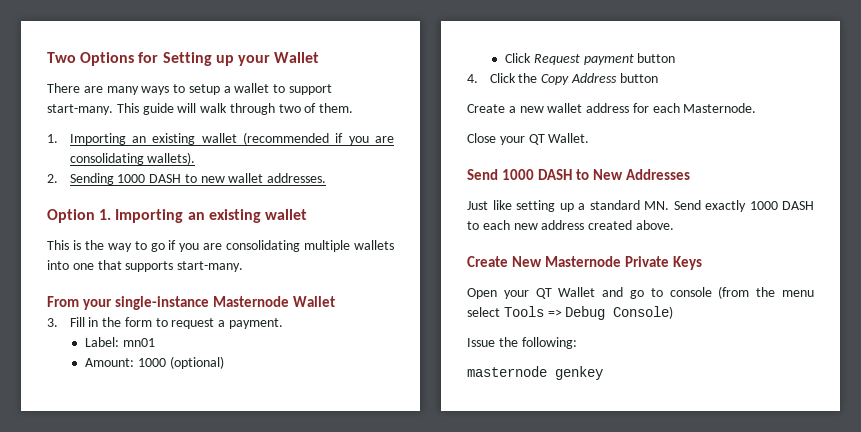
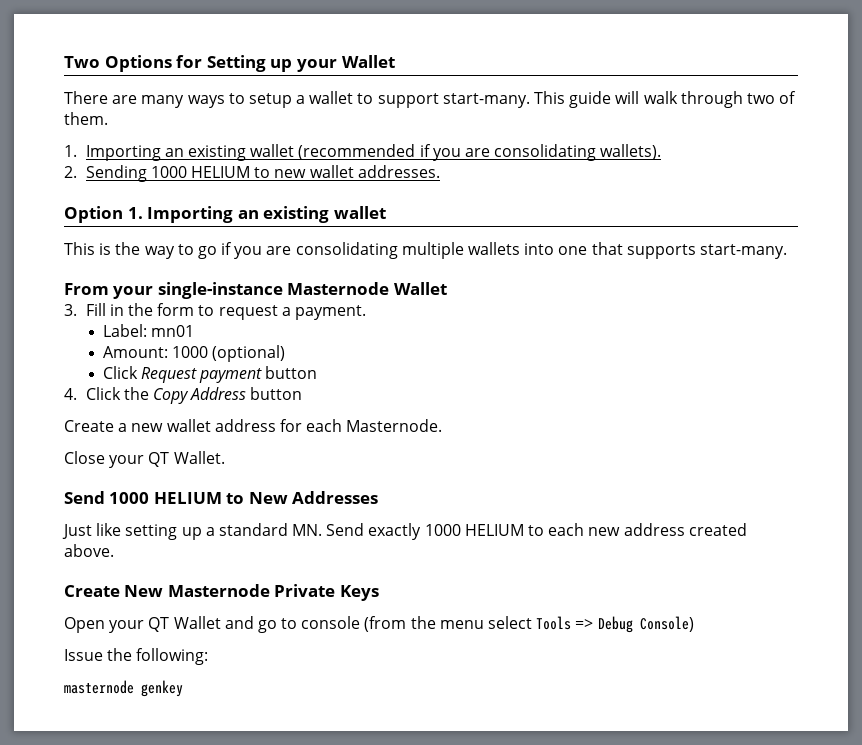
- 2. Sending 1000 DASH to new wallet addresses.
+ 2. Sending 1000 HELIUM to new wallet addresses.
- Send 1000 DASH to New Addresses
+ Send 1000 HELIUM to New Addresses
- Just like setting up a standard MN. Send exactly 1000 DASH to each new address created above.
+ Just like setting up a standard MN. Send exactly 1000 HELIUM to each new address created above.

